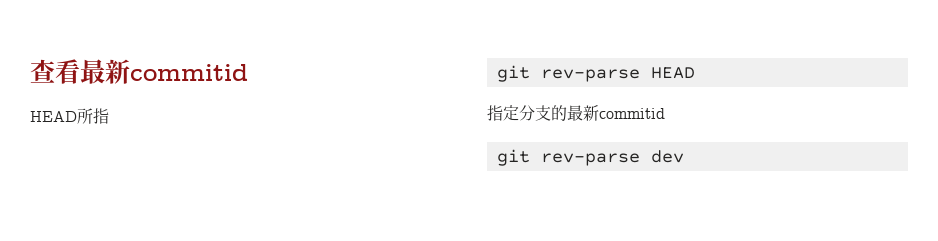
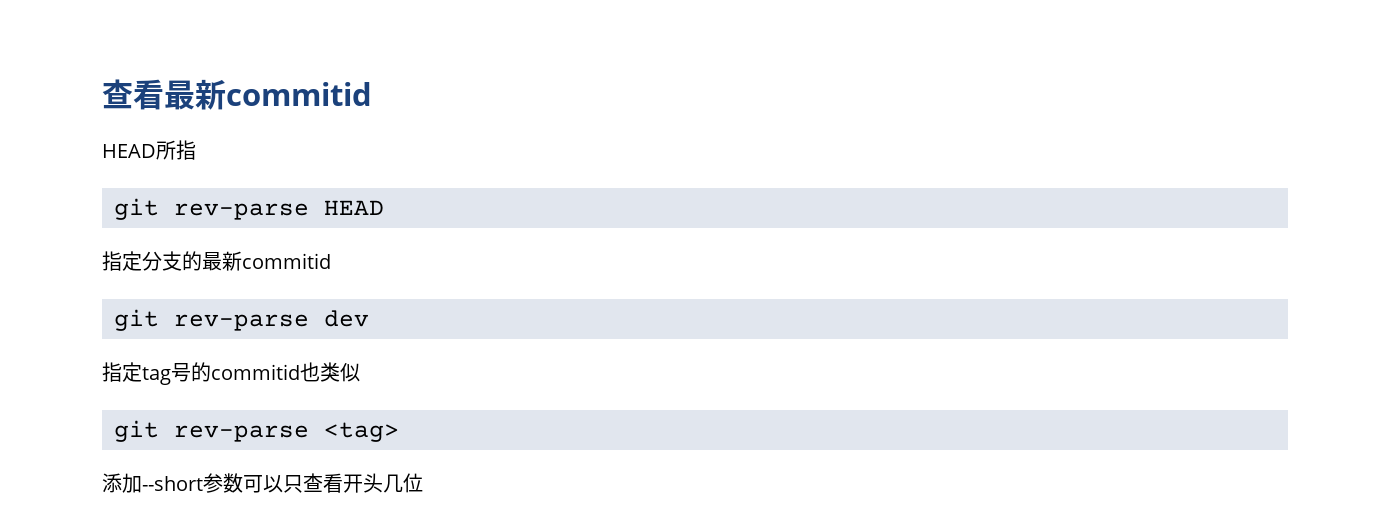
+ 指定tag号的commitid也类似
+ git rev-parse <tag>
+ 添加--short参数可以只查看开头几位

